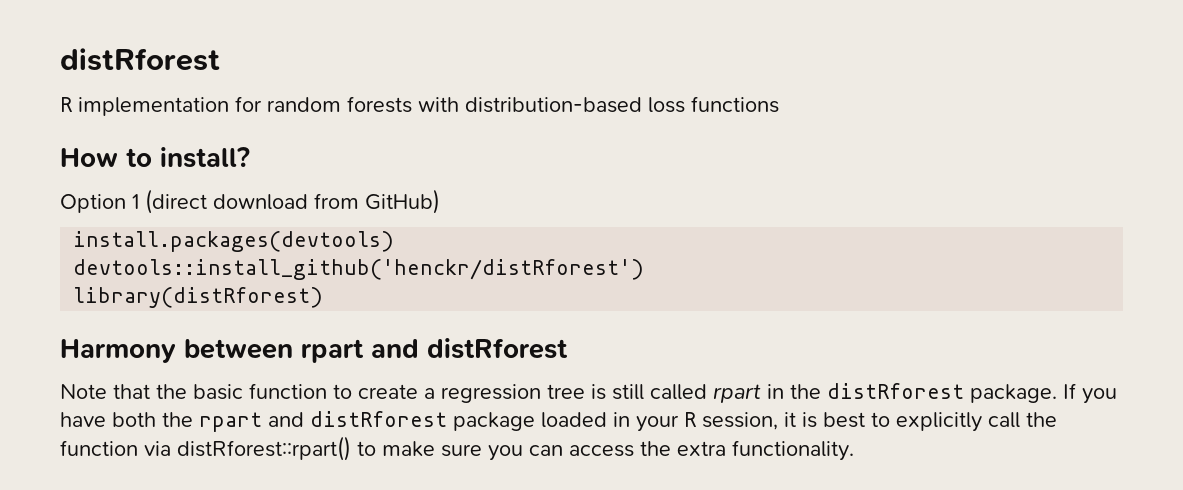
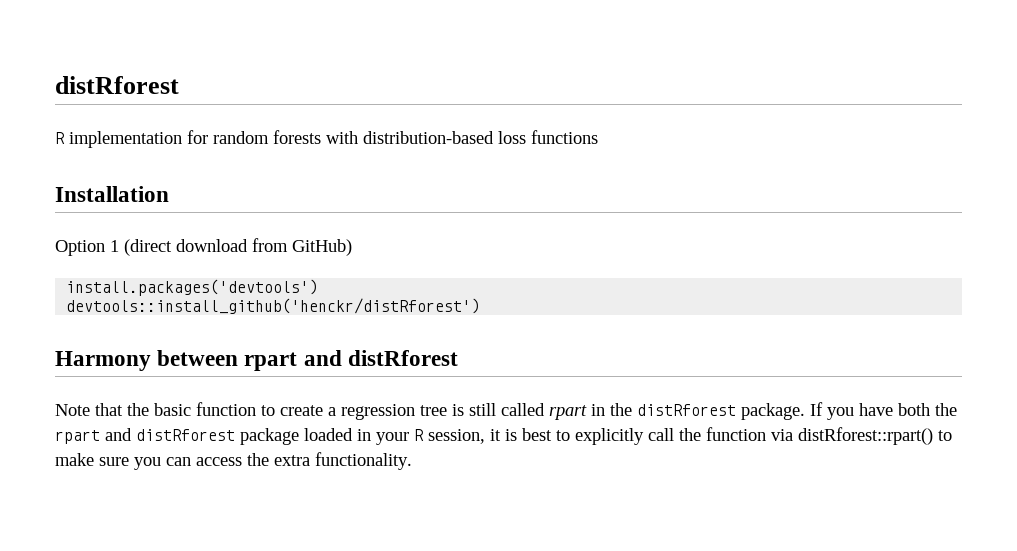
- How to install?
+ Installation
- install.packages(devtools)
+ install.packages('devtools')
- library(distRforest)

